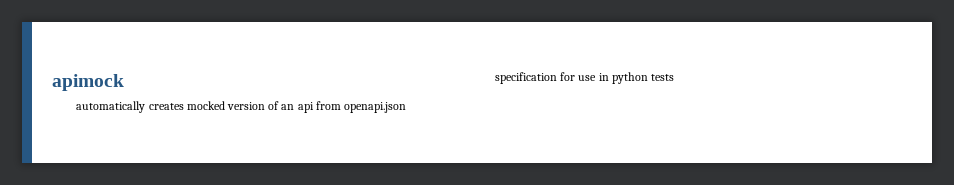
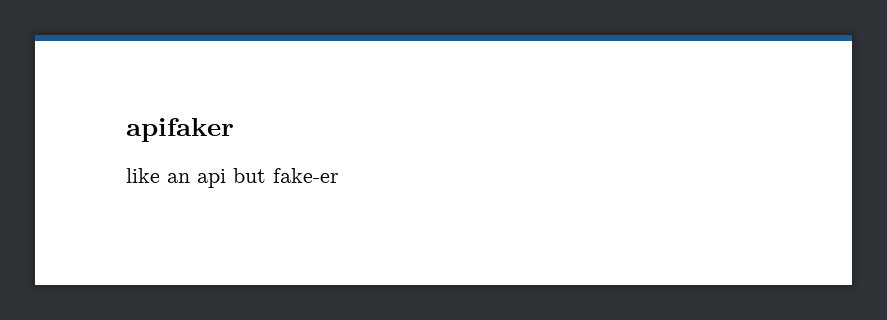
- apimock
- automatically creates mocked version of an api from openapi.json specification for use in python tests
+ apifaker
+ like an api but fake-er

